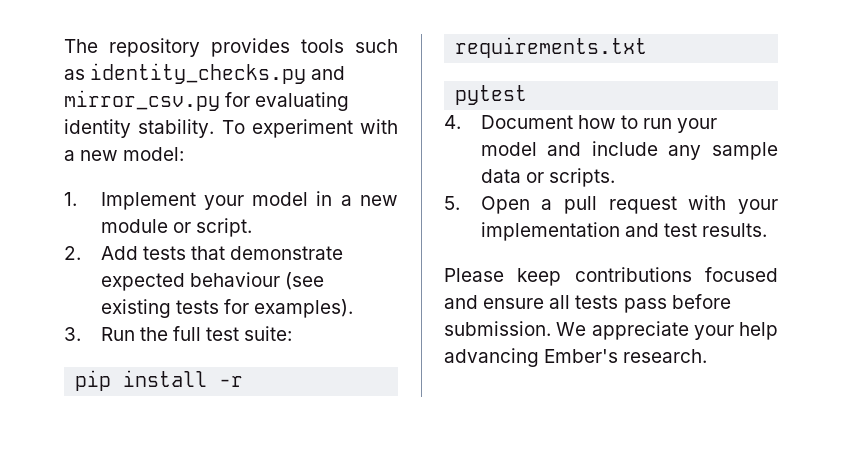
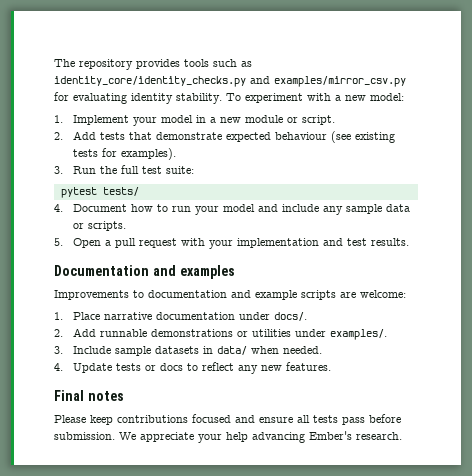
- The repository provides tools such as identity_checks.py and mirror_csv.py for evaluating identity stability.
+ The repository provides tools such as identity_core/identity_checks.py and examples/mirror_csv.py for evaluating identity stability.
- pip install -r requirements.txt
- pytest
+ pytest tests/
+ Documentation and examples
+ Improvements to documentation and example scripts are welcome:
+ 1. Place narrative documentation under docs/.
+ 2. Add runnable demonstrations or utilities under examples/.
+ 3. Include sample datasets in data/ when needed.
+ 4. Update tests or docs to reflect any new features.
+ Final notes

